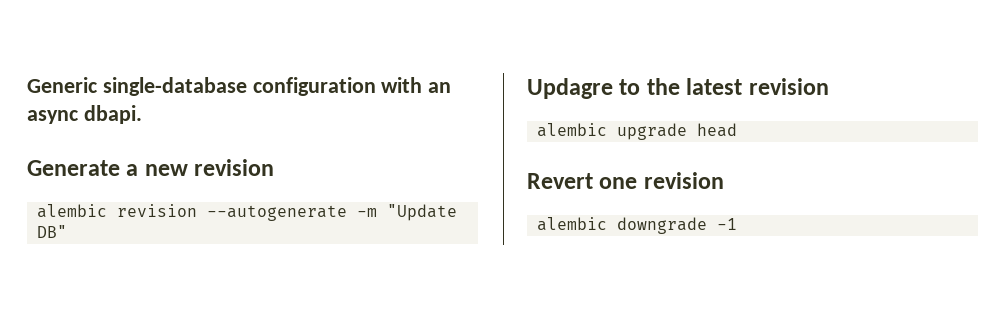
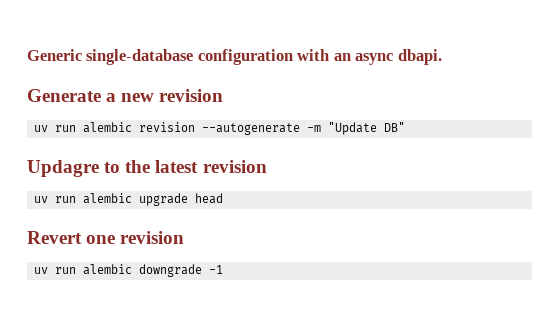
- alembic revision --autogenerate -m "Update DB"
+ uv run alembic revision --autogenerate -m "Update DB"
- alembic upgrade head
+ uv run alembic upgrade head
- alembic downgrade -1
+ uv run alembic downgrade -1

